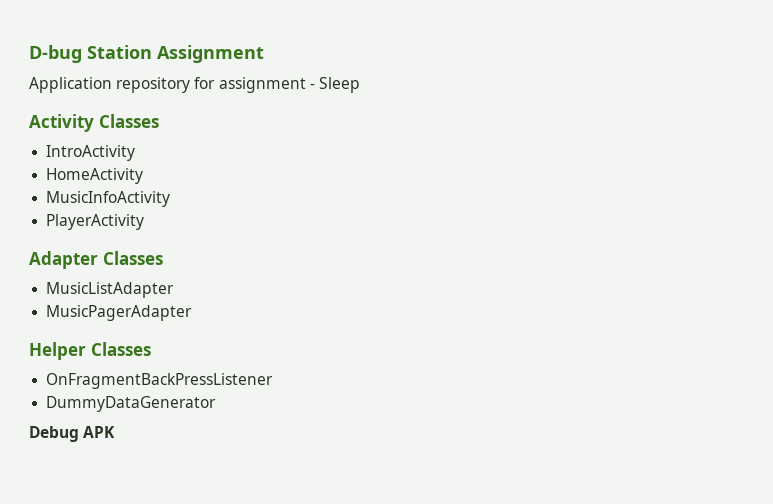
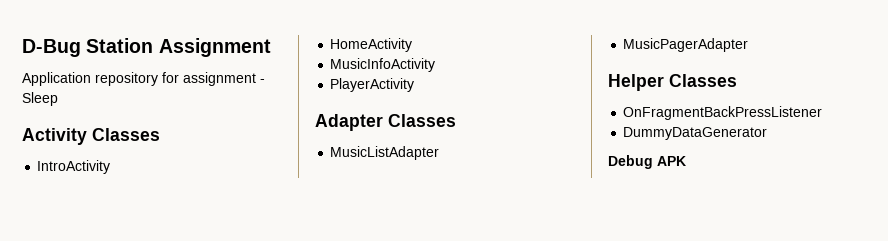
- D-bug Station Assignment
+ D-Bug Station Assignment

